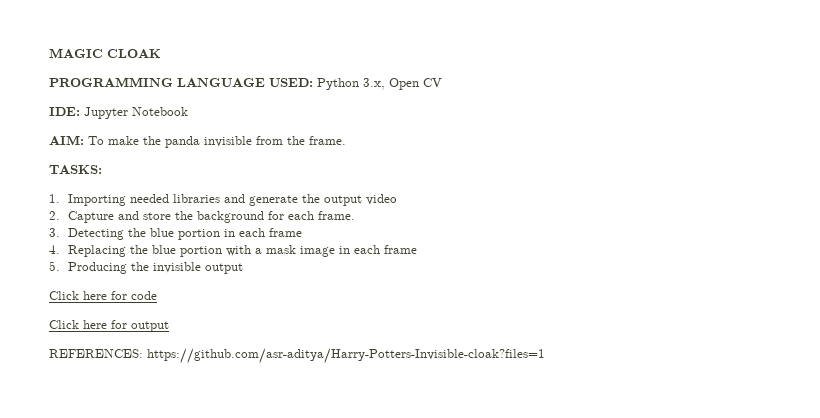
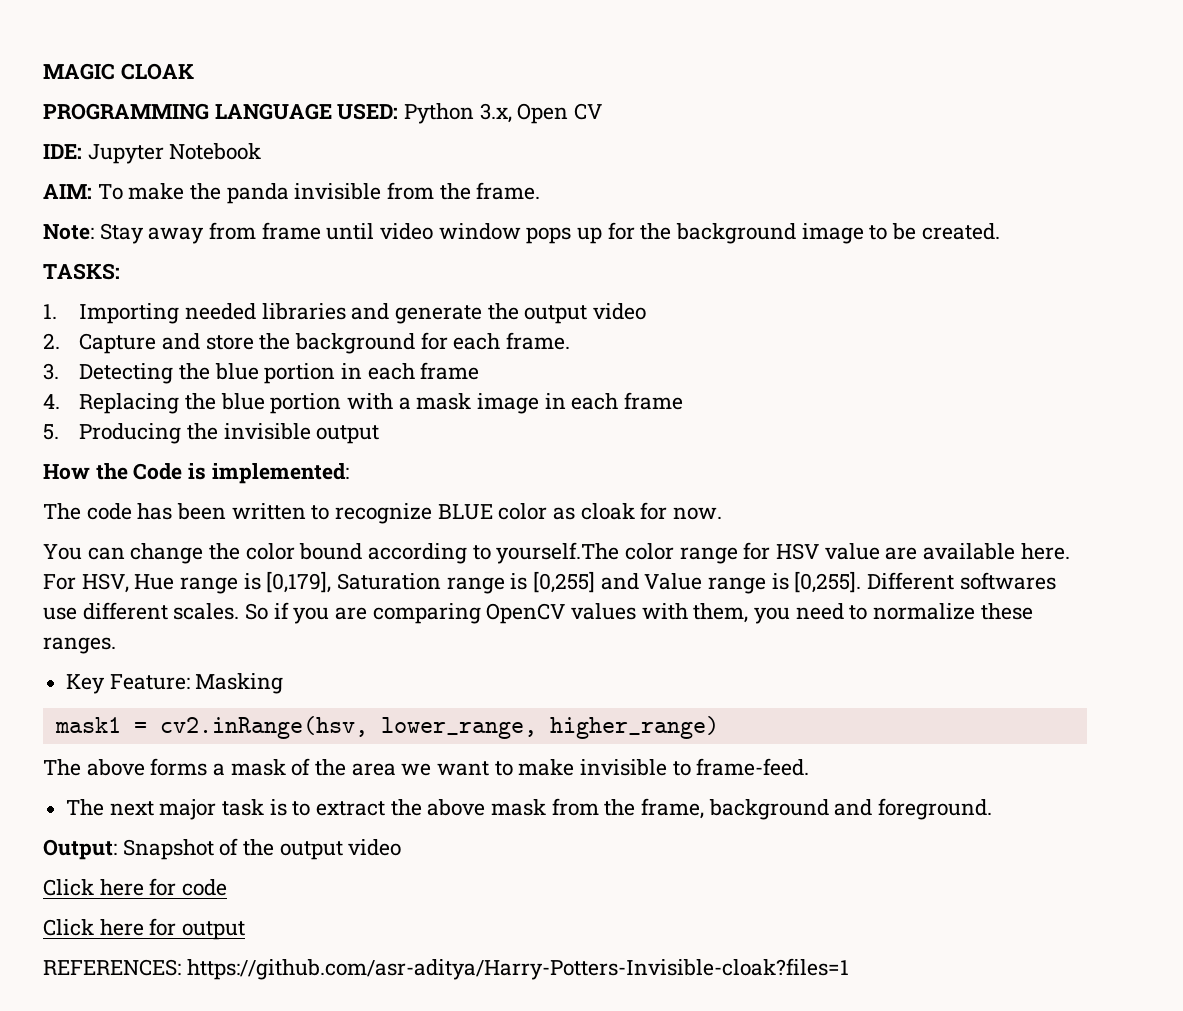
+ Note: Stay away from frame until video window pops up for the background image to be created.
+ How the Code is implemented:
+ The code has been written to recognize BLUE color as cloak for now.
+ You can change the color bound according to yourself.The color range for HSV value are available here. For HSV, Hue range is [0,179], Saturation range is [0,255] and Value range is [0,255]. Different softwares use different scales. So if you are comparing OpenCV values with them, you need to normalize these ranges.
+ Key Feature: Masking
+ mask1 = cv2.inRange(hsv, lower_range, higher_range)
+ The above forms a mask of the area we want to make invisible to frame-feed.
+ The next major task is to extract the above mask from the frame, background and foreground.
+ Output: Snapshot of the output video

